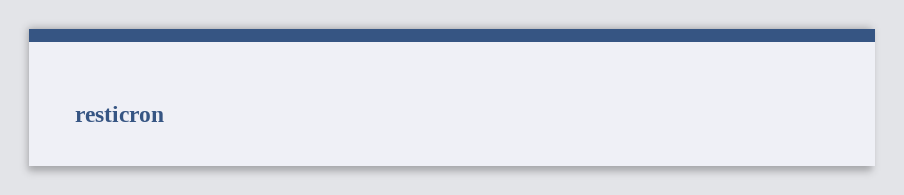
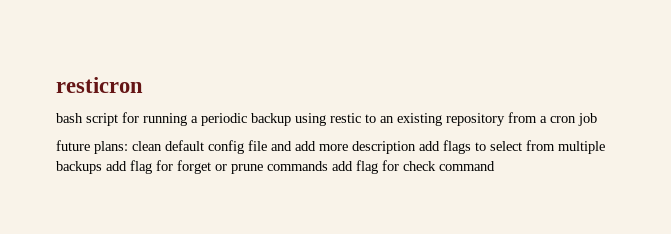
+ bash script for running a periodic backup using restic to an existing repository from a cron job
+ future plans: clean default config file and add more description add flags to select from multiple backups add flag for forget or prune commands add flag for check command

